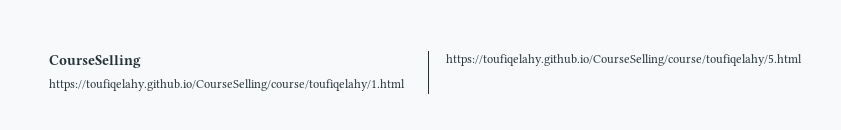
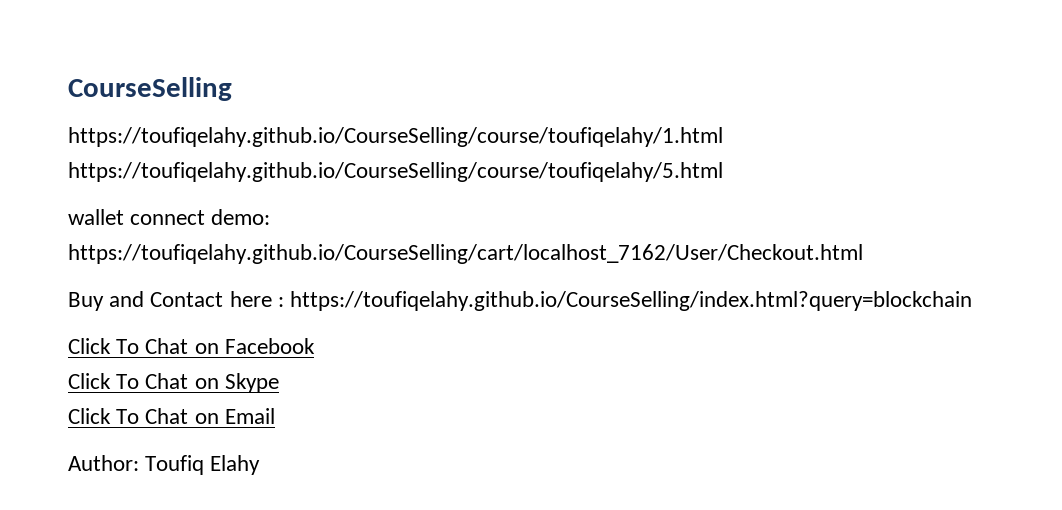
+ wallet connect demo: https://toufiqelahy.github.io/CourseSelling/cart/localhost_7162/User/Checkout.html
+ Buy and Contact here : https://toufiqelahy.github.io/CourseSelling/index.html?query=blockchain
+ Click To Chat on Facebook
+ Click To Chat on Skype
+ Click To Chat on Email
+ Author: Toufiq Elahy

